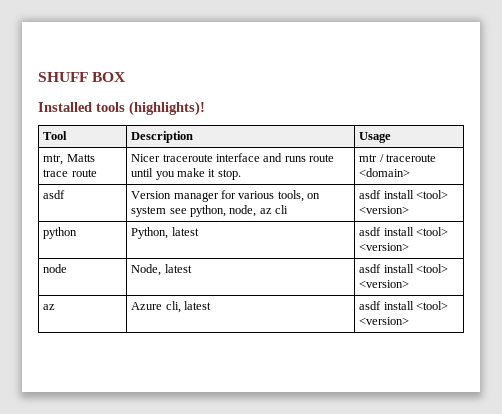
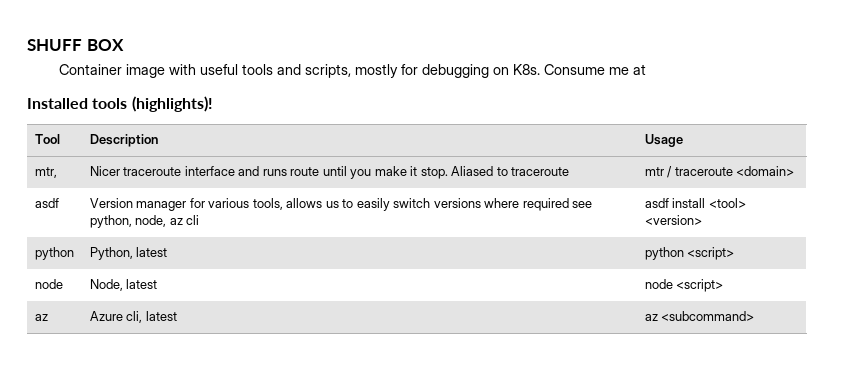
+ Container image with useful tools and scripts, mostly for debugging on K8s. Consume me at
- mtr, Matts trace route | Nicer traceroute interface and runs route until you make it stop. | mtr / traceroute <domain>
+ mtr, | Nicer traceroute interface and runs route until you make it stop. Aliased to traceroute | mtr / traceroute <domain>
- asdf | Version manager for various tools, on system see python, node, az cli | asdf install <tool> <version>
+ asdf | Version manager for various tools, allows us to easily switch versions where required see python, node, az cli | asdf install <tool> <version>
- python | Python, latest | asdf install <tool> <version>
+ python | Python, latest | python <script>
- node | Node, latest | asdf install <tool> <version>
+ node | Node, latest | node <script>
- az | Azure cli, latest | asdf install <tool> <version>
+ az | Azure cli, latest | az <subcommand>

